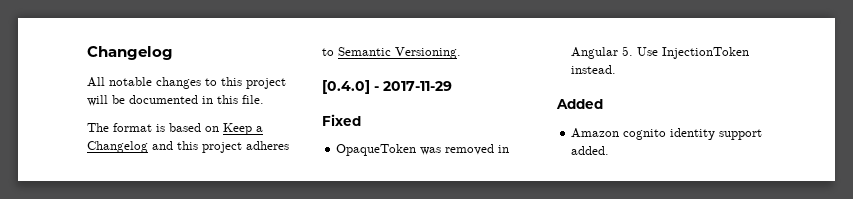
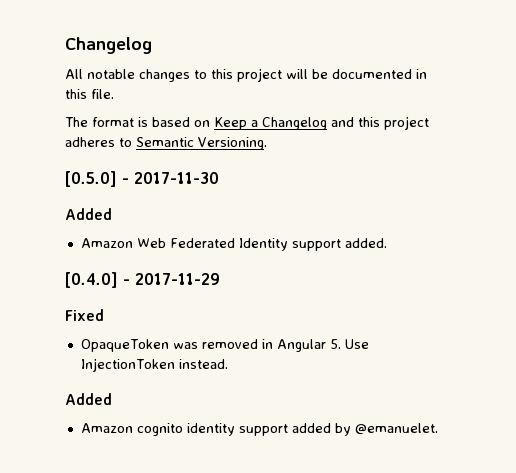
+ [0.5.0] - 2017-11-30
+ Added
+ Amazon Web Federated Identity support added.
- Amazon cognito identity support added.
+ Amazon cognito identity support added by @emanuelet.

